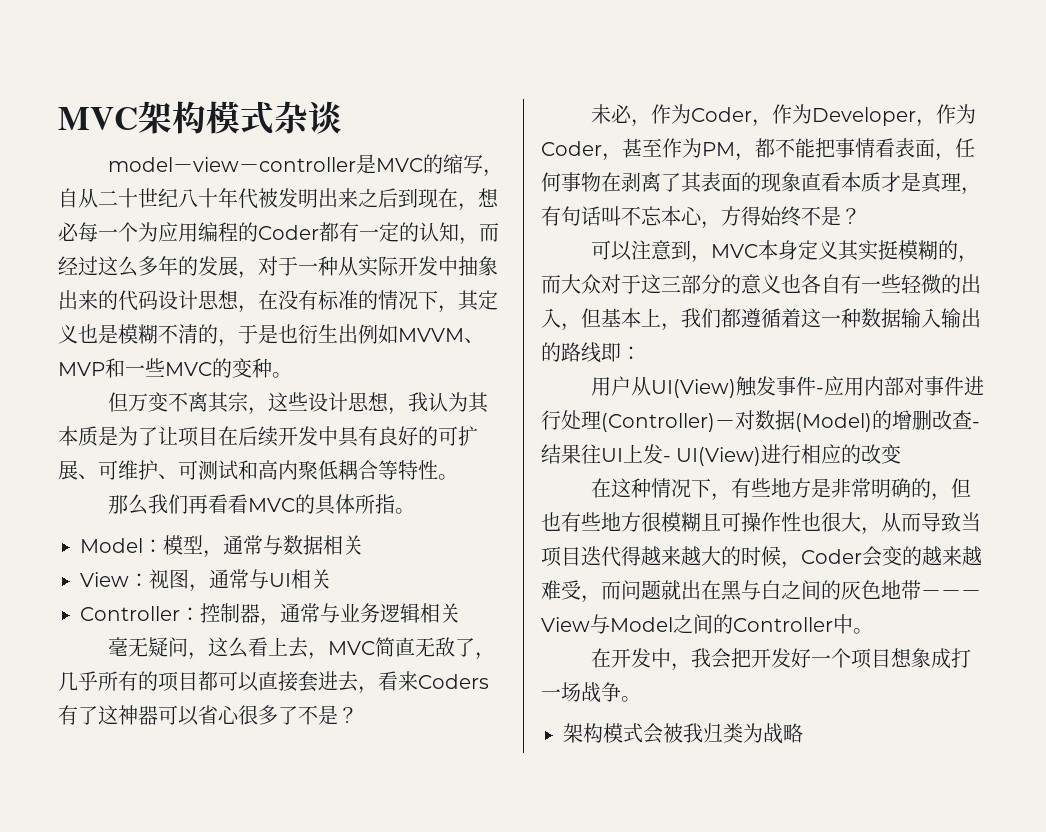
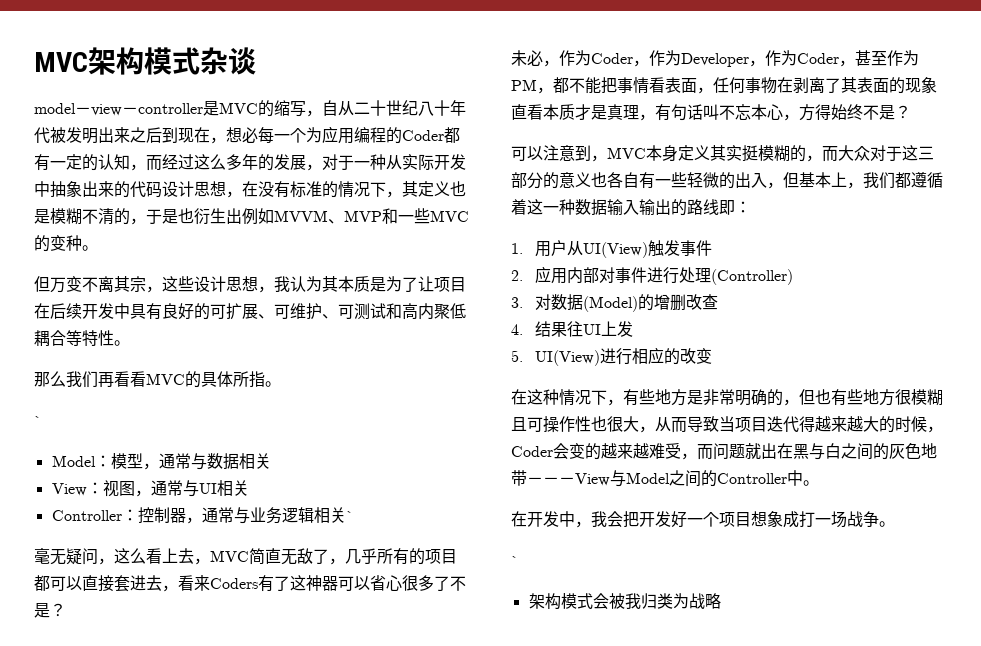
  那么我们再看看MVC的具体所指。
+ `
- Controller：控制器，通常与业务逻辑相关
+ Controller：控制器，通常与业务逻辑相关`
- 用户从UI(View)触发事件-应用内部对事件进行处理(Controller)－对数据(Model)的增删改查-结果往UI上发- UI(View)进行相应的改变
+ 1.用户从UI(View)触发事件
+ 2.应用内部对事件进行处理(Controller)
+ 3.对数据(Model)的增删改查
+ 4.结果往UI上发
+ 5. UI(View)进行相应的改变
  在开发中，我会把开发好一个项目想象成打一场战争。
+ `

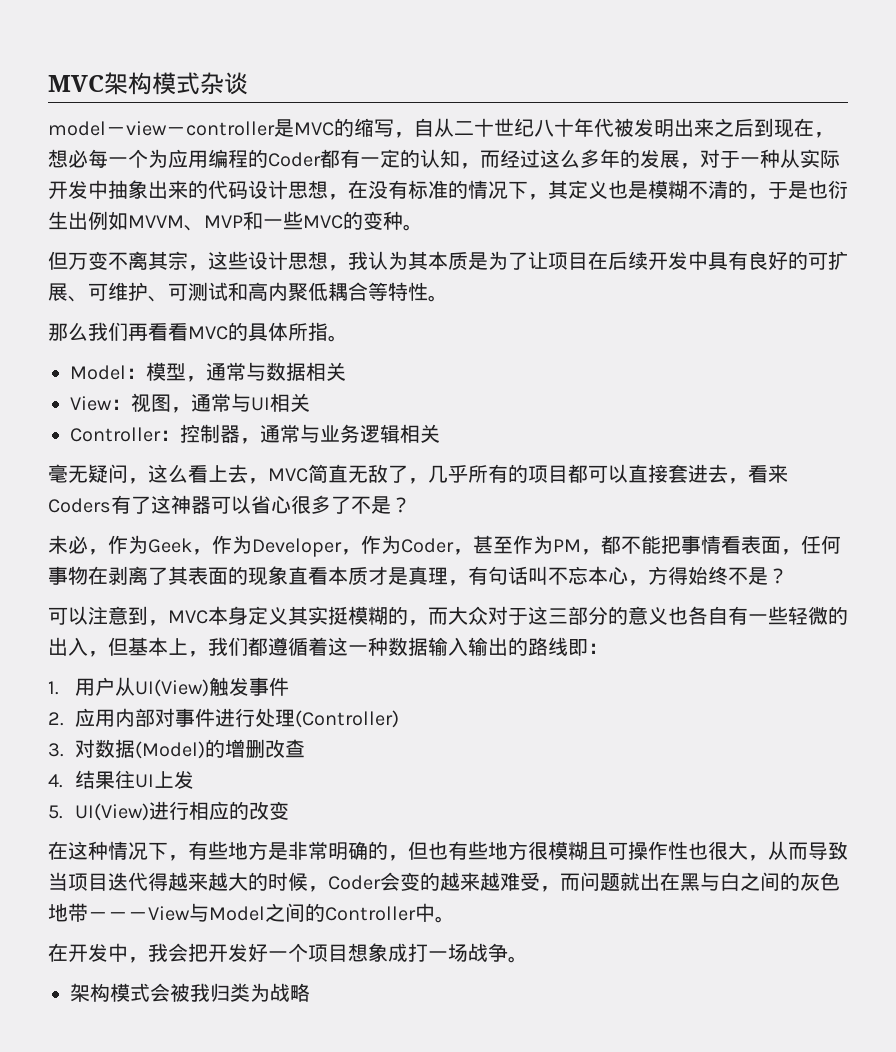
  那么我们再看看MVC的具体所指。
- `
- Controller：控制器，通常与业务逻辑相关`
+ Controller：控制器，通常与业务逻辑相关
- 未必，作为Coder，作为Developer，作为Coder，甚至作为PM，都不能把事情看表面，任何事物在剥离了其表面的现象直看本质才是真理，有句话叫不忘本心，方得始终不是？
+ 未必，作为Geek，作为Developer，作为Coder，甚至作为PM，都不能把事情看表面，任何事物在剥离了其表面的现象直看本质才是真理，有句话叫不忘本心，方得始终不是？
  在开发中，我会把开发好一个项目想象成打一场战争。
- `

